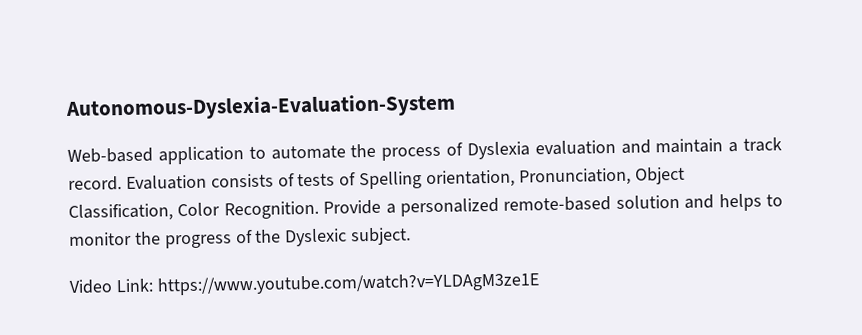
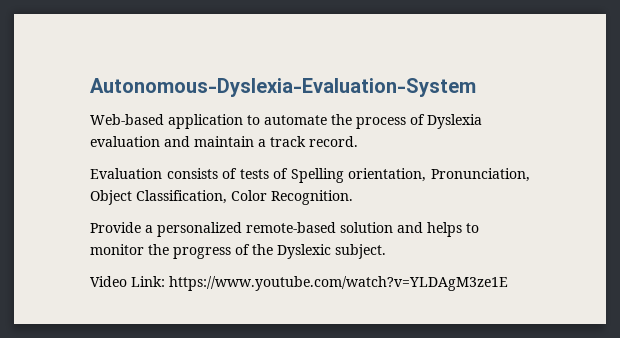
- Web-based application to automate the process of Dyslexia evaluation and maintain a track record. Evaluation consists of tests of Spelling orientation, Pronunciation, Object Classification, Color Recognition. Provide a personalized remote-based solution and helps to monitor the progress of the Dyslexic subject.
+ Web-based application to automate the process of Dyslexia evaluation and maintain a track record.
+ Evaluation consists of tests of Spelling orientation, Pronunciation, Object Classification, Color Recognition.
+ Provide a personalized remote-based solution and helps to monitor the progress of the Dyslexic subject.

